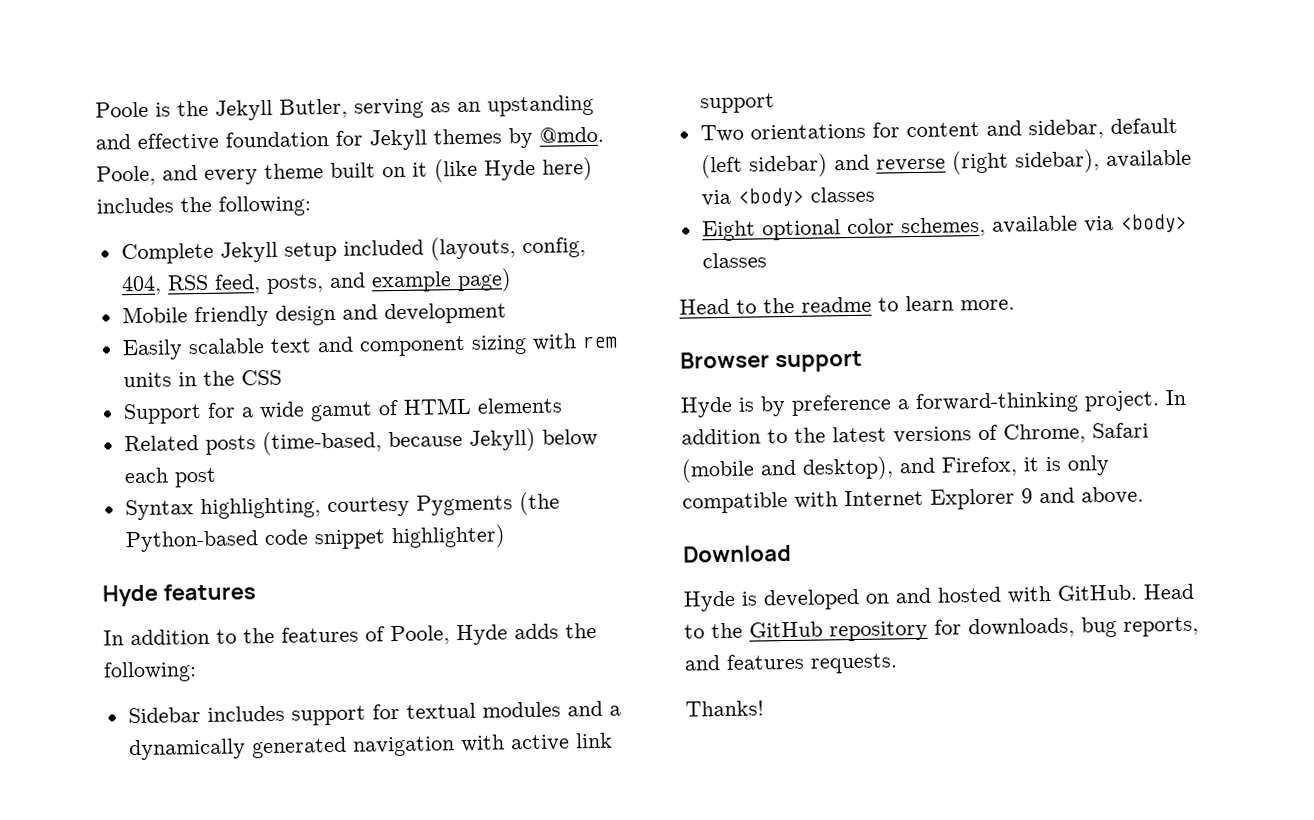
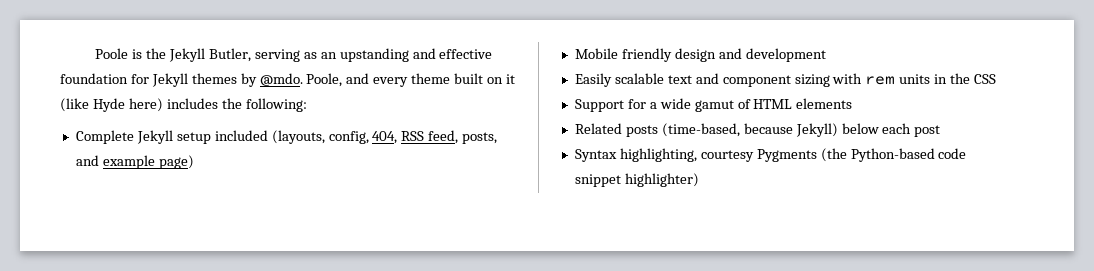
- Hyde features
- In addition to the features of Poole, Hyde adds the following:
- Sidebar includes support for textual modules and a dynamically generated navigation with active link support
- Two orientations for content and sidebar, default (left sidebar) and reverse (right sidebar), available via <body> classes
- Eight optional color schemes, available via <body> classes
- Head to the readme to learn more.
- Browser support
- Hyde is by preference a forward-thinking project. In addition to the latest versions of Chrome, Safari (mobile and desktop), and Firefox, it is only compatible with Internet Explorer 9 and above.
- Download
- Hyde is developed on and hosted with GitHub. Head to the GitHub repository for downloads, bug reports, and features requests.
- Thanks!

